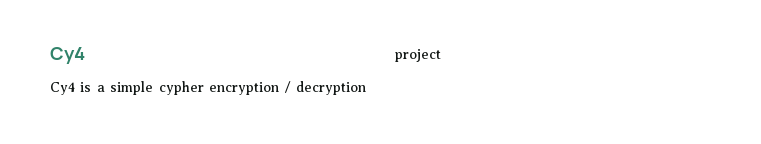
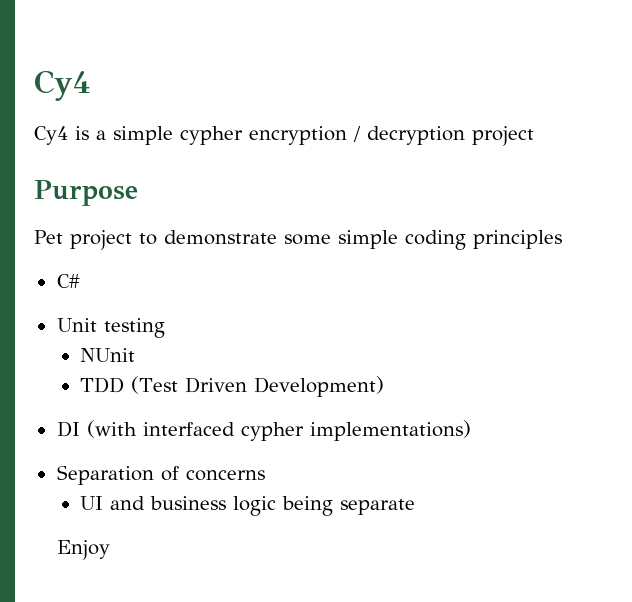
+ Purpose
+ Pet project to demonstrate some simple coding principles
+ C#
+ Unit testing
+ NUnit
+ TDD (Test Driven Development)
+ DI (with interfaced cypher implementations)
+ Separation of concerns
+ UI and business logic being separate
+ Enjoy

